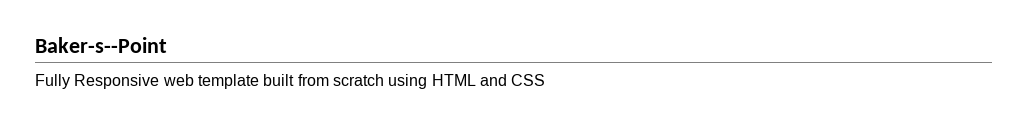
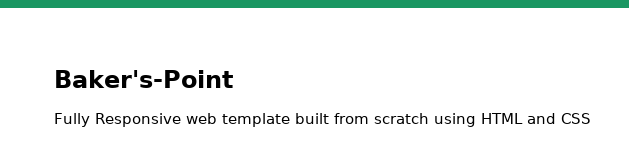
- Baker-s--Point
+ Baker's-Point

